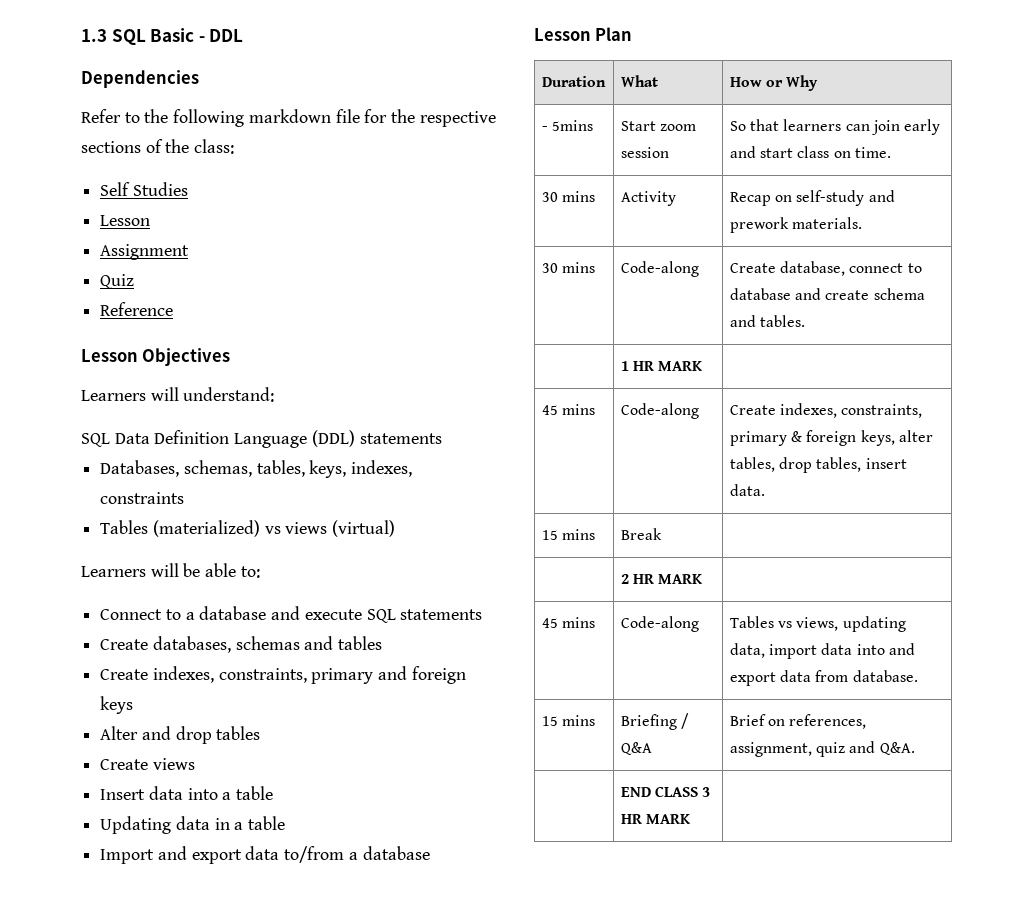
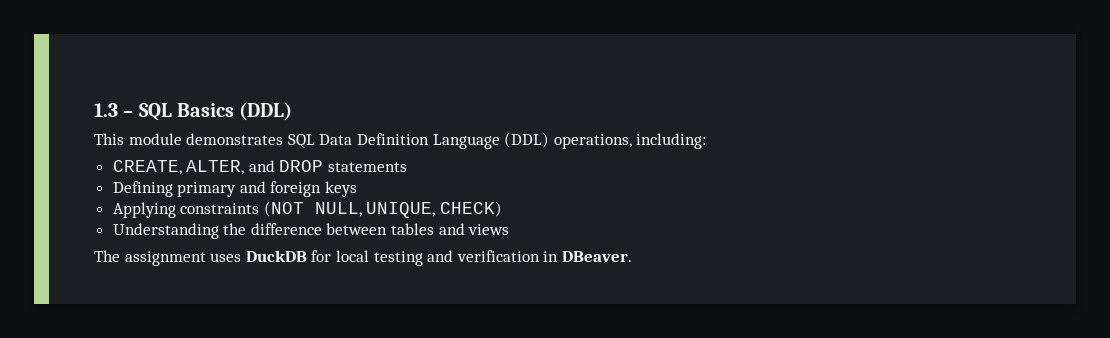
- 1.3 SQL Basic - DDL
- Dependencies
- Refer to the following markdown file for the respective sections of the class:
- Self Studies
- Lesson
- Assignment
- Quiz
- Reference
- Lesson Objectives
- Learners will understand:
- SQL Data Definition Language (DDL) statements
- Databases, schemas, tables, keys, indexes, constraints
- Tables (materialized) vs views (virtual)
- Learners will be able to:
- Connect to a database and execute SQL statements
- Create databases, schemas and tables
- Create indexes, constraints, primary and foreign keys
- Alter and drop tables
- Create views
- Insert data into a table
- Updating data in a table
- Import and export data to/from a database
- Lesson Plan
- Duration | What | How or Why
- - 5mins | Start zoom session | So that learners can join early and start class on time.
- 30 mins | Activity | Recap on self-study and prework materials.
- 30 mins | Code-along | Create database, connect to database and create schema and tables.
- | 1 HR MARK |
- 45 mins | Code-along | Create indexes, constraints, primary & foreign keys, alter tables, drop tables, insert data.
- 15 mins | Break |
- | 2 HR MARK |
- 45 mins | Code-along | Tables vs views, updating data, import data into and export data from database.
- 15 mins | Briefing / Q&A | Brief on references, assignment, quiz and Q&A.
- | END CLASS 3 HR MARK |
+ 1.3 – SQL Basics (DDL)
+ This module demonstrates SQL Data Definition Language (DDL) operations, including:
+ CREATE, ALTER, and DROP statements
+ Defining primary and foreign keys
+ Applying constraints (NOT NULL, UNIQUE, CHECK)
+ Understanding the difference between tables and views
+ The assignment uses DuckDB for local testing and verification in DBeaver.

